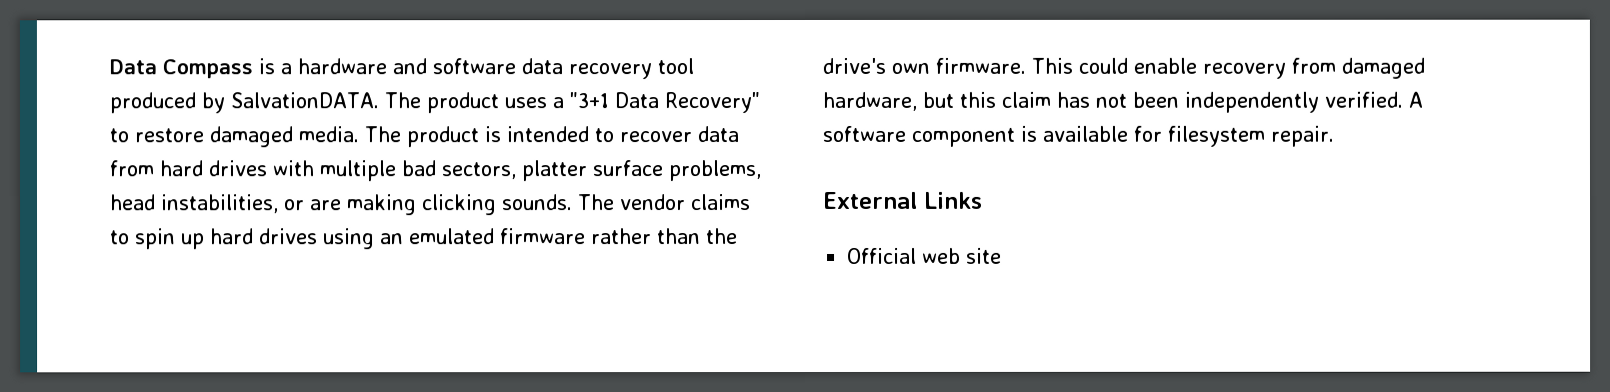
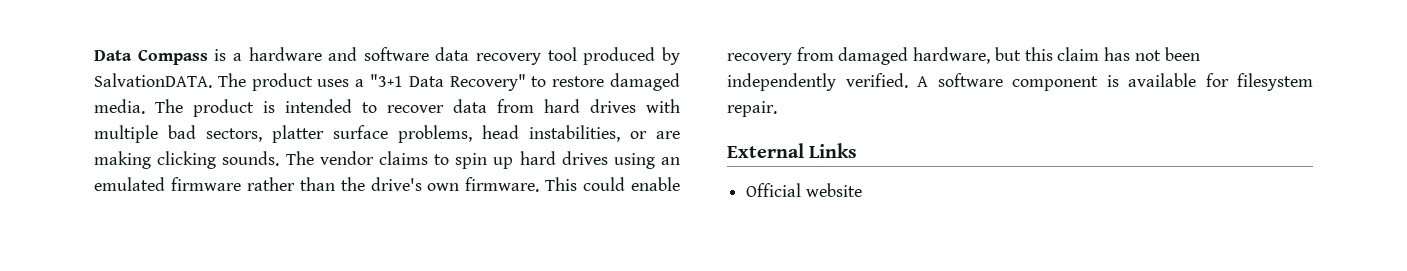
- Official web site
+ Official website

